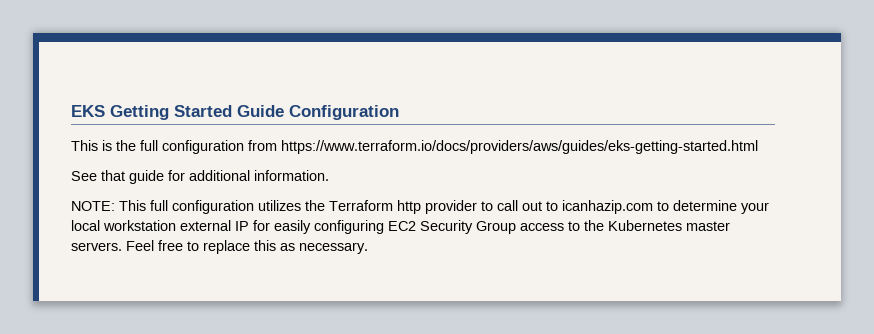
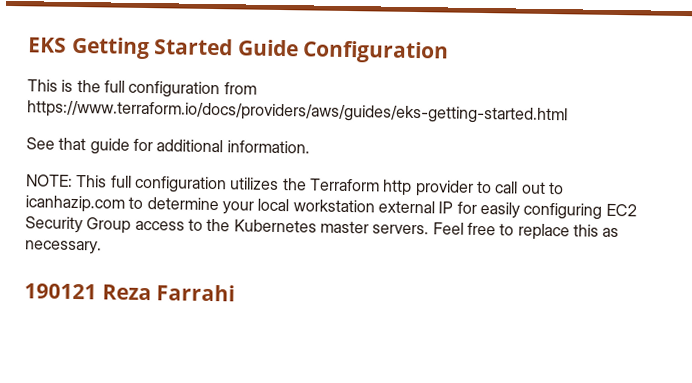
+ 190121 Reza Farrahi

